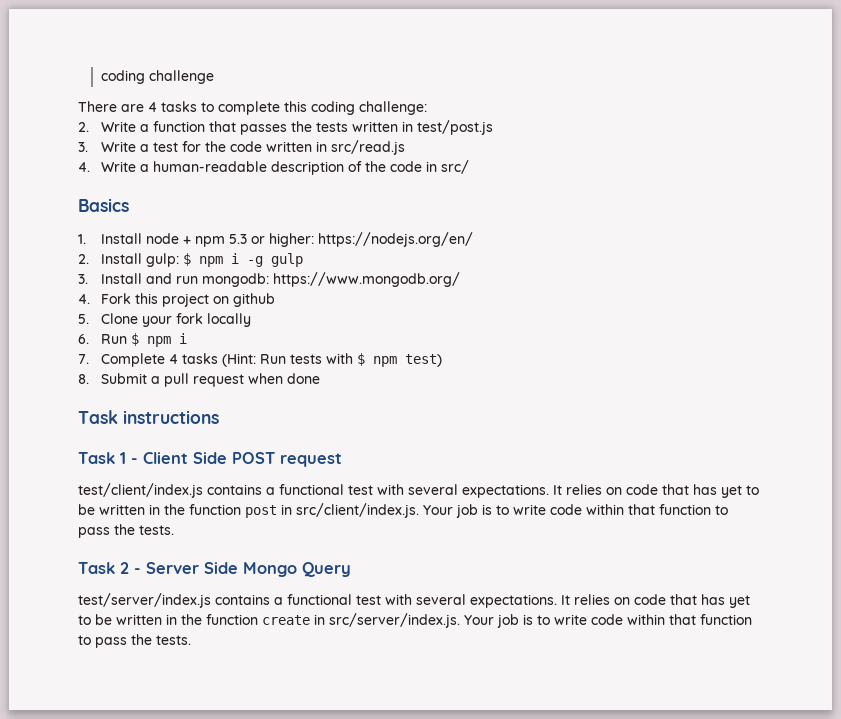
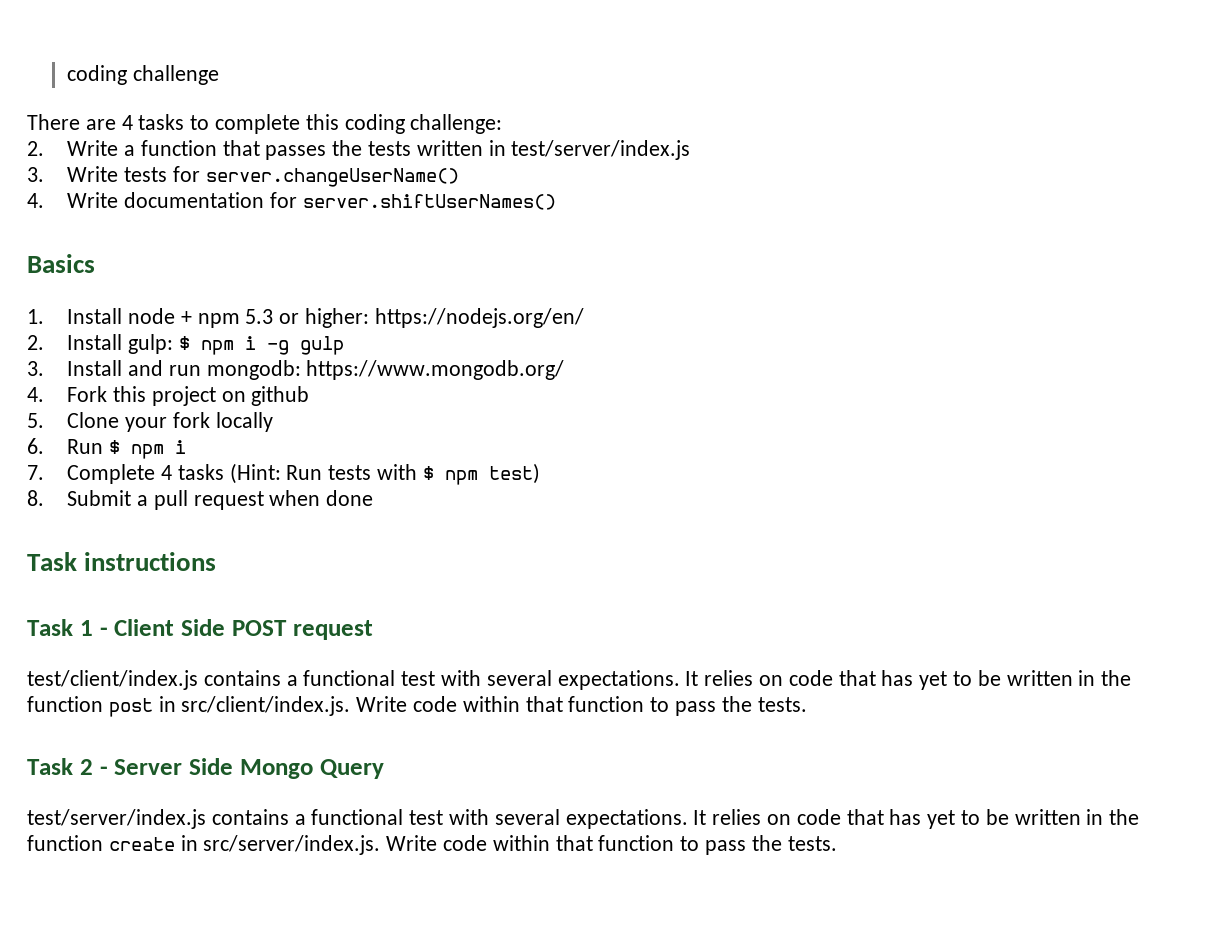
- 2. Write a function that passes the tests written in test/post.js
+ 2. Write a function that passes the tests written in test/server/index.js
- 3. Write a test for the code written in src/read.js
- 4. Write a human-readable description of the code in src/
+ 3. Write tests for server.changeUserName()
+ 4. Write documentation for server.shiftUserNames()
- It relies on code that has yet to be written in the function post in src/client/index.js. Your job is to write code within that function to pass the tests.
+ It relies on code that has yet to be written in the function post in src/client/index.js. Write code within that function to pass the tests.
- It relies on code that has yet to be written in the function create in src/server/index.js. Your job is to write code within that function to pass the tests.
+ It relies on code that has yet to be written in the function create in src/server/index.js. Write code within that function to pass the tests.

